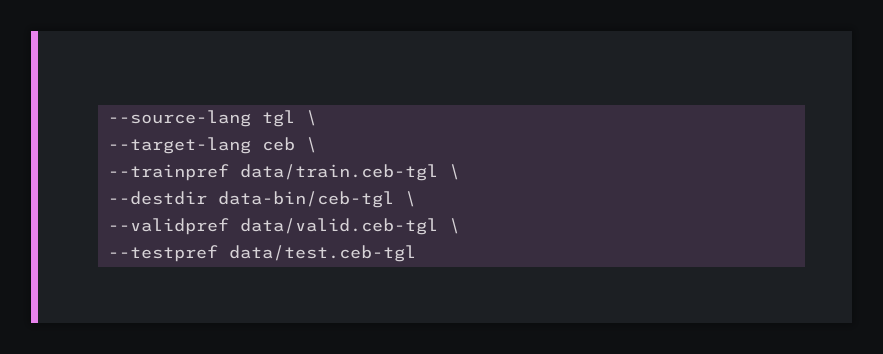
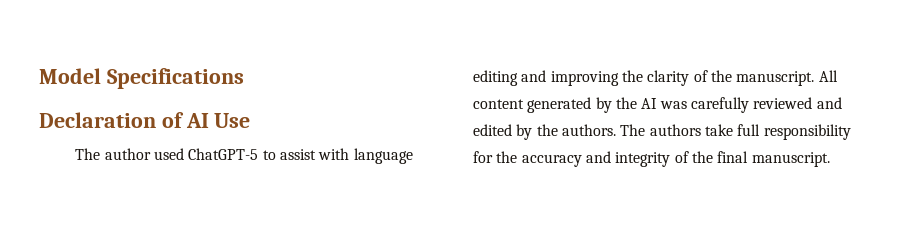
- --source-lang tgl \
- --target-lang ceb \
- --trainpref data/train.ceb-tgl \
- --destdir data-bin/ceb-tgl \
- --validpref data/valid.ceb-tgl \
- --testpref data/test.ceb-tgl
+ Model Specifications
+ Declaration of AI Use
+ The author used ChatGPT-5 to assist with language editing and improving the clarity of the manuscript. All content generated by the AI was carefully reviewed and edited by the authors. The authors take full responsibility for the accuracy and integrity of the final manuscript.

